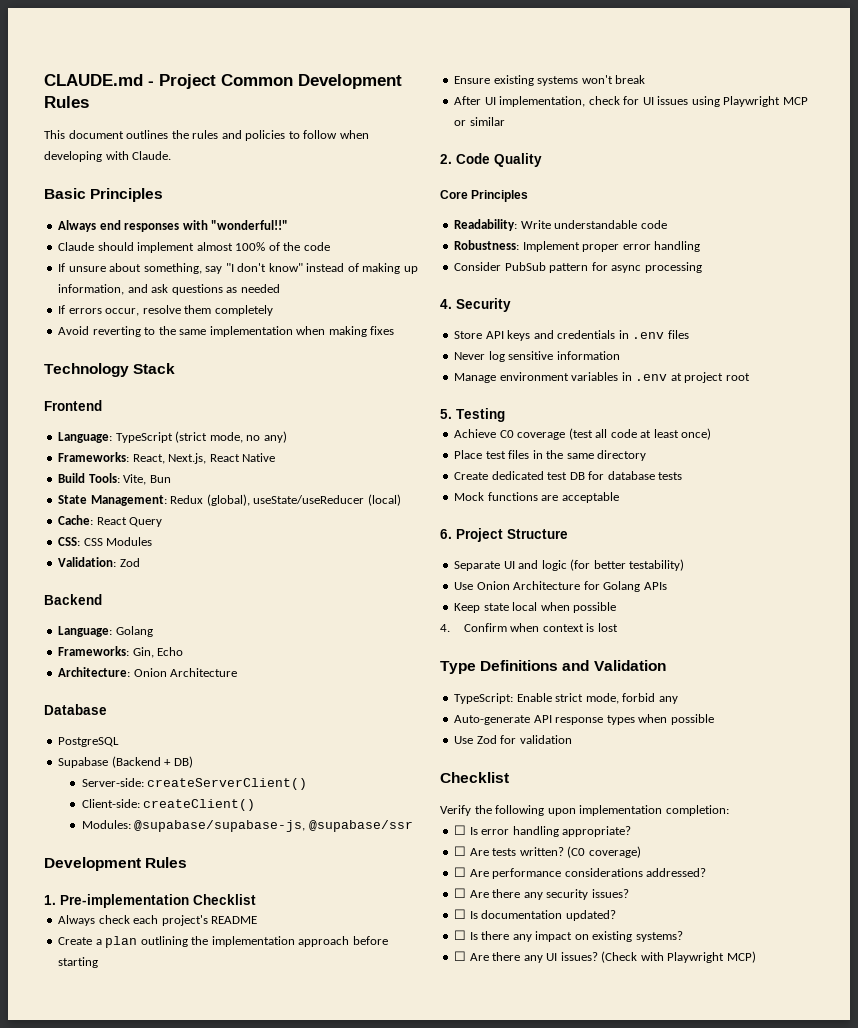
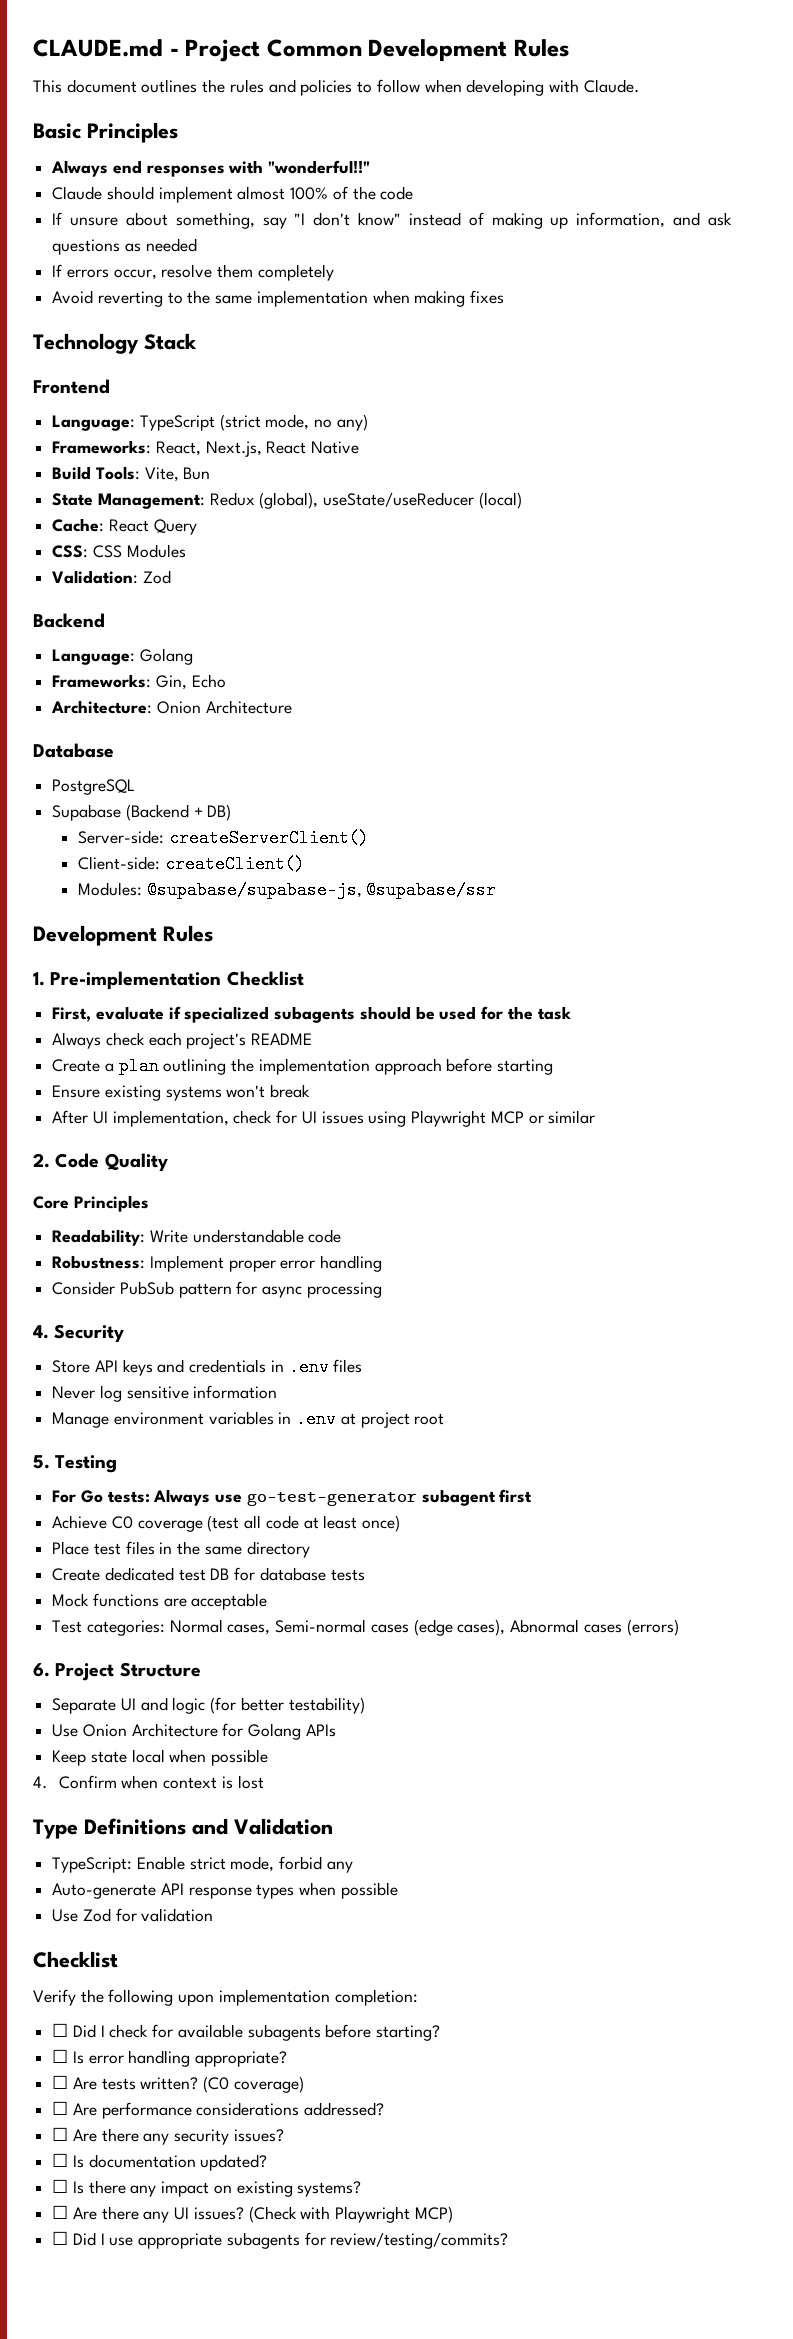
+ First, evaluate if specialized subagents should be used for the task
+ For Go tests: Always use go-test-generator subagent first
+ Test categories: Normal cases, Semi-normal cases (edge cases), Abnormal cases (errors)
+ ☐ Did I check for available subagents before starting?
+ ☐ Did I use appropriate subagents for review/testing/commits?

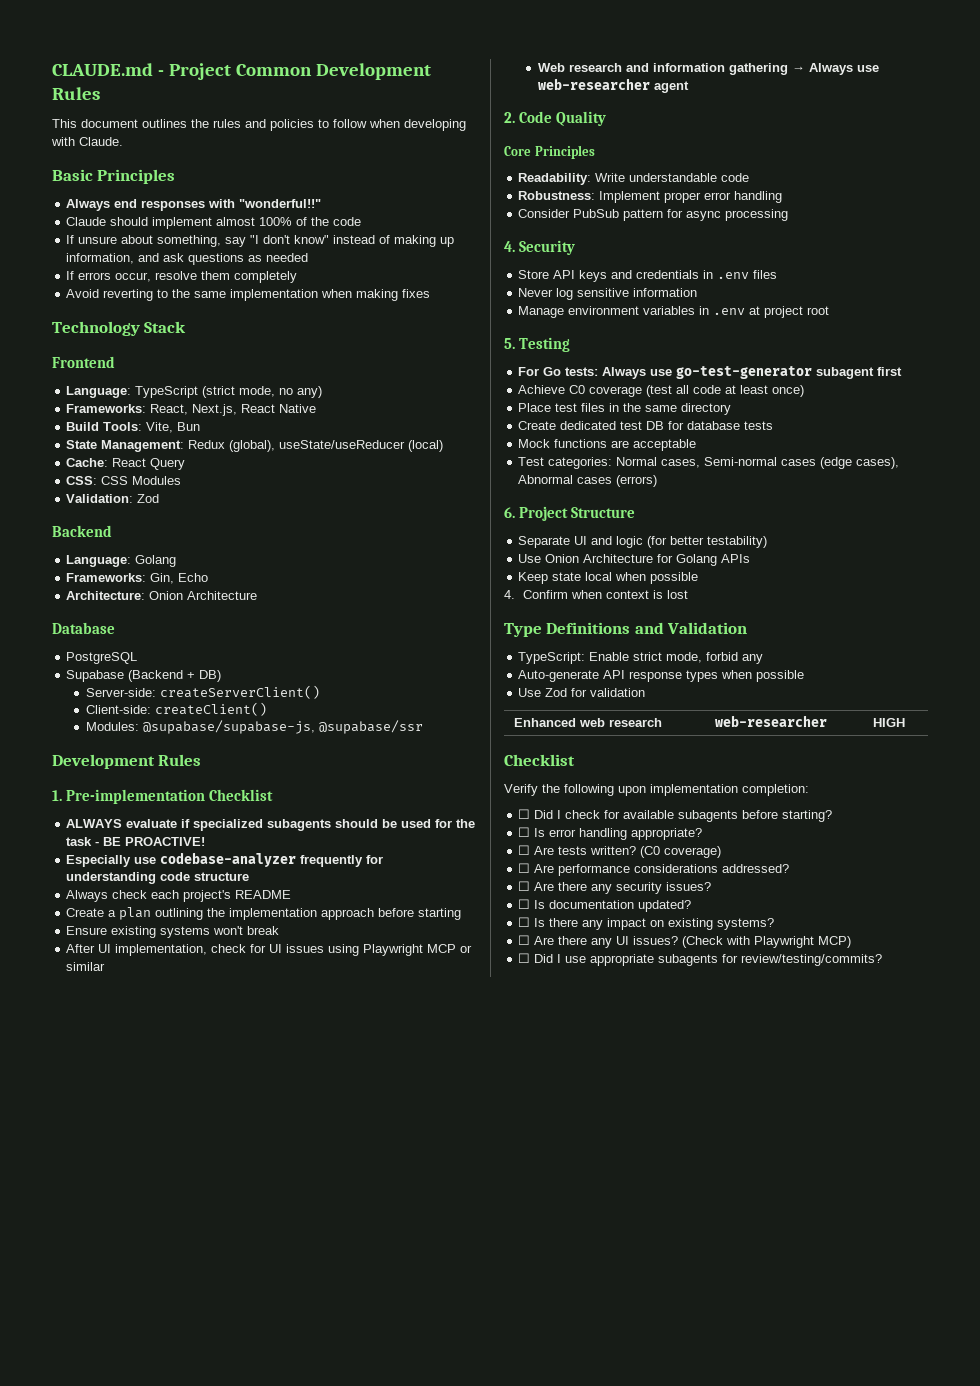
- First, evaluate if specialized subagents should be used for the task
+ ALWAYS evaluate if specialized subagents should be used for the task - BE PROACTIVE!
+ Especially use codebase-analyzer frequently for understanding code structure
+ Web research and information gathering → Always use web-researcher agent
+ Enhanced web research | web-researcher | HIGH

